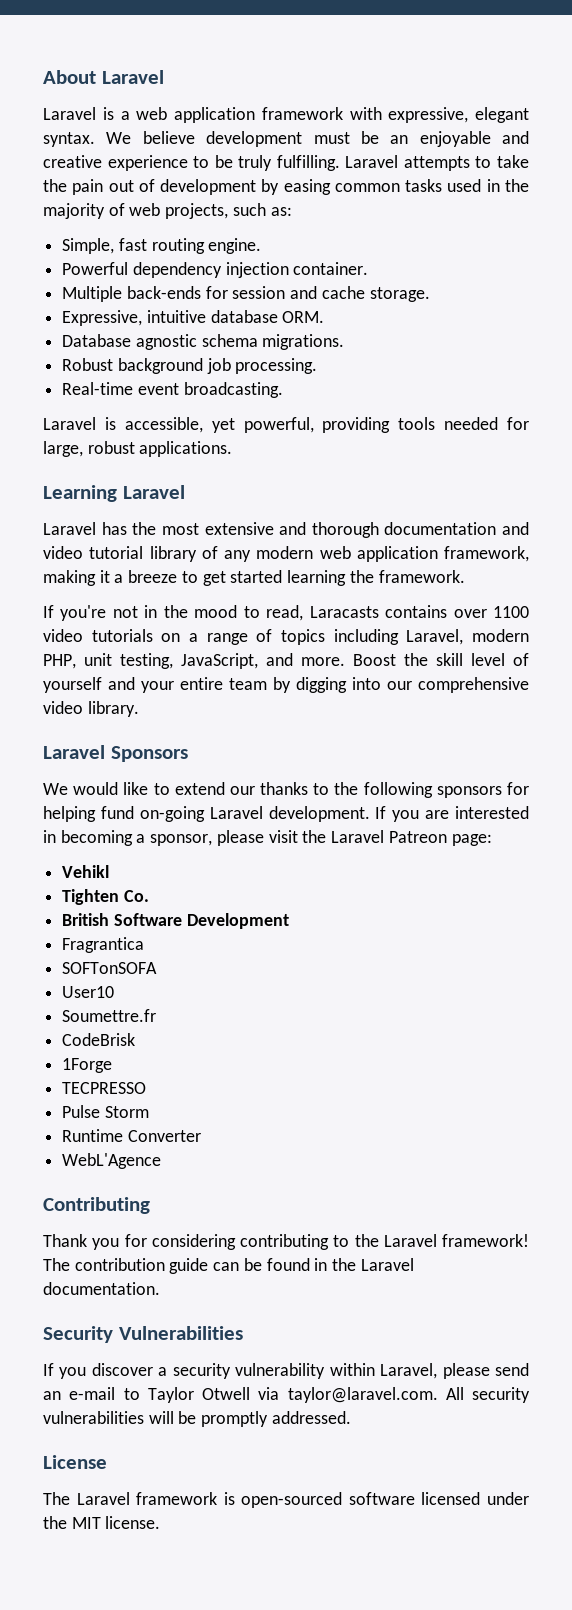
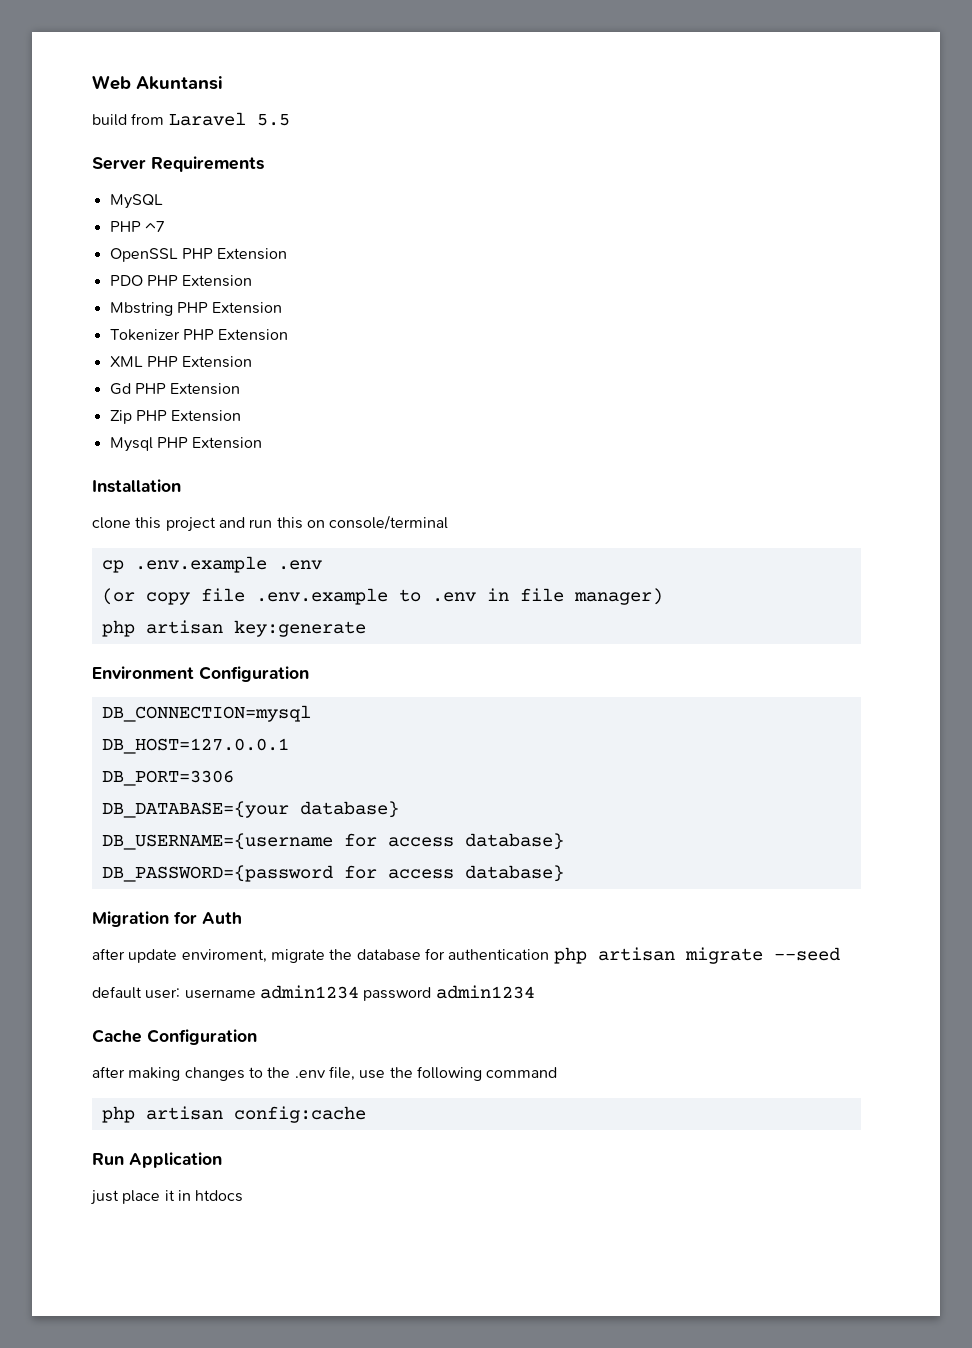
- About Laravel
- Laravel is a web application framework with expressive, elegant syntax. We believe development must be an enjoyable and creative experience to be truly fulfilling. Laravel attempts to take the pain out of development by easing common tasks used in the majority of web projects, such as:
- Simple, fast routing engine.
- Powerful dependency injection container.
- Multiple back-ends for session and cache storage.
- Expressive, intuitive database ORM.
- Database agnostic schema migrations.
- Robust background job processing.
- Real-time event broadcasting.
- Laravel is accessible, yet powerful, providing tools needed for large, robust applications.
- Learning Laravel
- Laravel has the most extensive and thorough documentation and video tutorial library of any modern web application framework, making it a breeze to get started learning the framework.
- If you're not in the mood to read, Laracasts contains over 1100 video tutorials on a range of topics including Laravel, modern PHP, unit testing, JavaScript, and more. Boost the skill level of yourself and your entire team by digging into our comprehensive video library.
- Laravel Sponsors
- We would like to extend our thanks to the following sponsors for helping fund on-going Laravel development. If you are interested in becoming a sponsor, please visit the Laravel Patreon page:
- Vehikl
- Tighten Co.
- British Software Development
- Fragrantica
- SOFTonSOFA
- User10
- Soumettre.fr
- CodeBrisk
- 1Forge
- TECPRESSO
- Pulse Storm
- Runtime Converter
- WebL'Agence
- Contributing
- Thank you for considering contributing to the Laravel framework! The contribution guide can be found in the Laravel documentation.
- Security Vulnerabilities
- If you discover a security vulnerability within Laravel, please send an e-mail to Taylor Otwell via taylor@laravel.com. All security vulnerabilities will be promptly addressed.
- License
- The Laravel framework is open-sourced software licensed under the MIT license.
+ Web Akuntansi
+ build from Laravel 5.5
+ Server Requirements
+ MySQL
+ PHP ^7
+ OpenSSL PHP Extension
+ PDO PHP Extension
+ Mbstring PHP Extension
+ Tokenizer PHP Extension
+ XML PHP Extension
+ Gd PHP Extension
+ Zip PHP Extension
+ Mysql PHP Extension
+ Installation
+ clone this project and run this on console/terminal
+ cp .env.example .env
+ (or copy file .env.example to .env in file manager)
+ php artisan key:generate
+ Environment Configuration
+ DB_CONNECTION=mysql
+ DB_HOST=127.0.0.1
+ DB_PORT=3306
+ DB_DATABASE={your database}
+ DB_USERNAME={username for access database}
+ DB_PASSWORD={password for access database}
+ Migration for Auth
+ after update enviroment, migrate the database for authentication php artisan migrate --seed
+ default user: username admin1234 password admin1234
+ Cache Configuration
+ after making changes to the .env file, use the following command
+ php artisan config:cache
+ Run Application
+ just place it in htdocs

